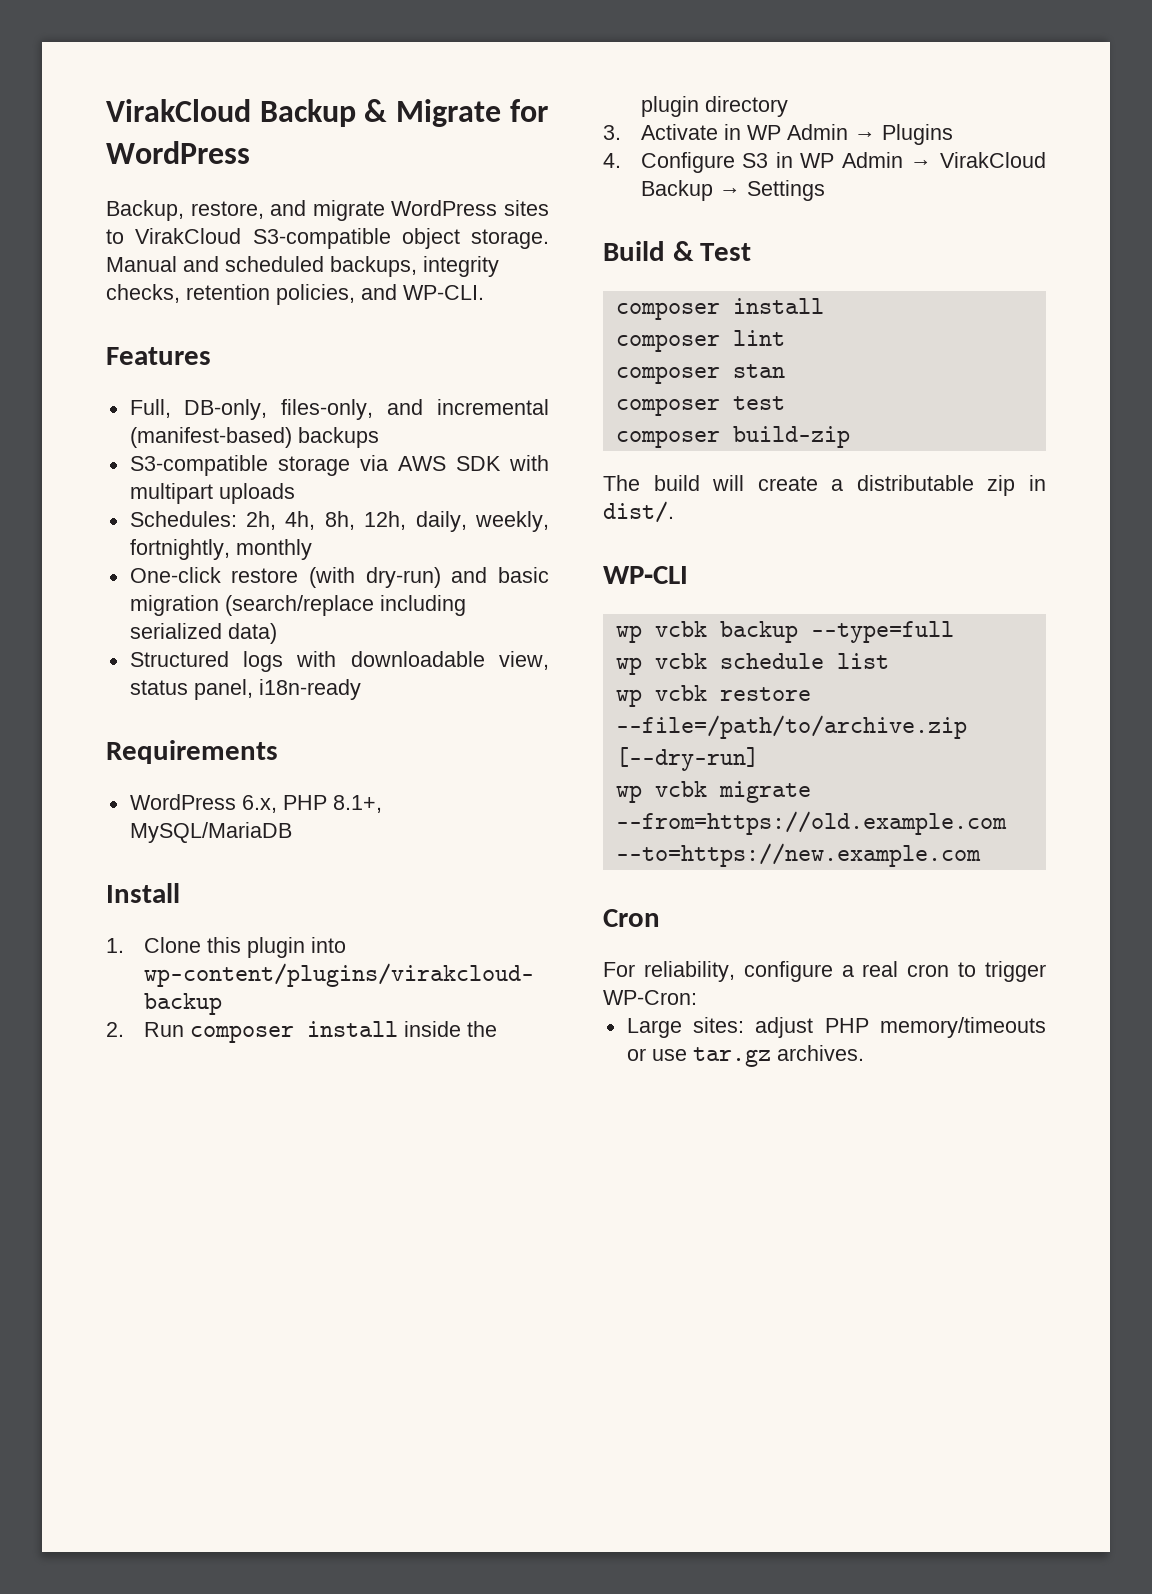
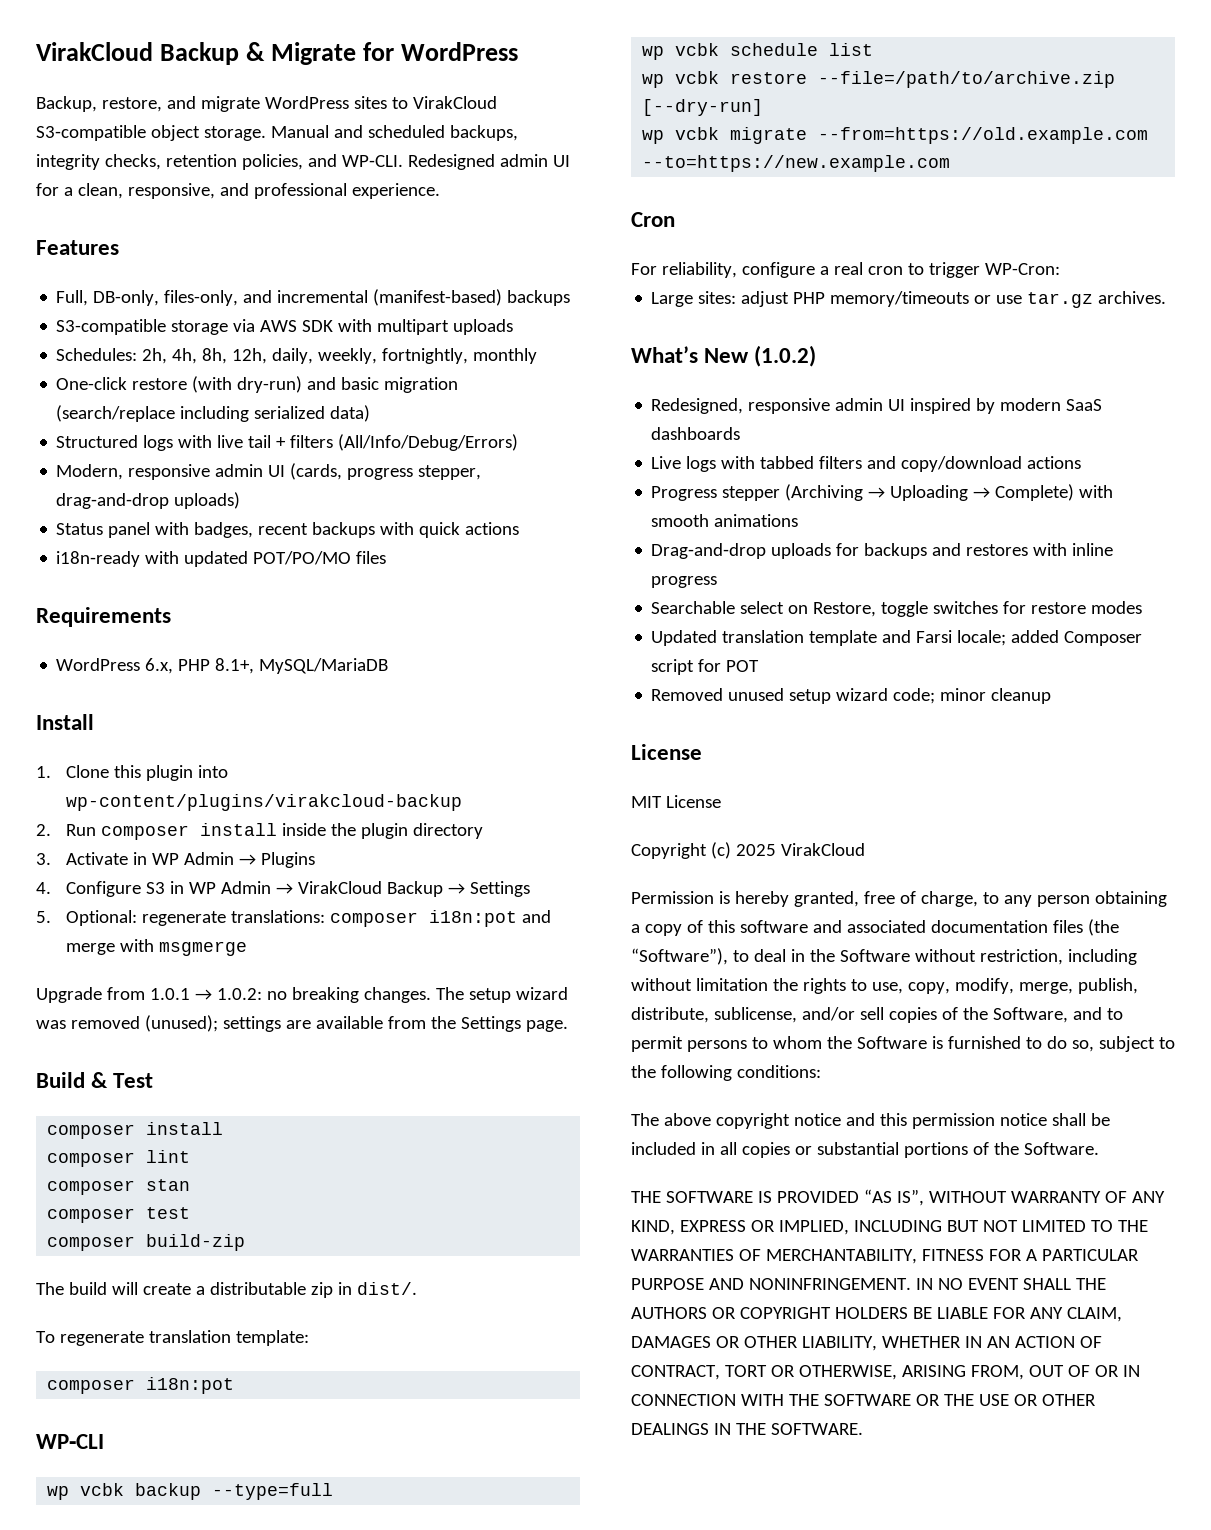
+ Redesigned admin UI for a clean, responsive, and professional experience.
- Structured logs with downloadable view, status panel, i18n-ready
+ Structured logs with live tail + filters (All/Info/Debug/Errors)
+ Modern, responsive admin UI (cards, progress stepper, drag‑and‑drop uploads)
+ Status panel with badges, recent backups with quick actions
+ i18n‑ready with updated POT/PO/MO files
+ 5. Optional: regenerate translations: composer i18n:pot and merge with msgmerge
+ Upgrade from 1.0.1 → 1.0.2: no breaking changes. The setup wizard was removed (unused); settings are available from the Settings page.
+ To regenerate translation template:
+ composer i18n:pot
+ What’s New (1.0.2)
+ Redesigned, responsive admin UI inspired by modern SaaS dashboards
+ Live logs with tabbed filters and copy/download actions
+ Progress stepper (Archiving → Uploading → Complete) with smooth animations
+ Drag‑and‑drop uploads for backups and restores with inline progress
+ Searchable select on Restore, toggle switches for restore modes
+ Updated translation template and Farsi locale; added Composer script for POT
+ Removed unused setup wizard code; minor cleanup
+ License
+ MIT License
+ Copyright (c) 2025 VirakCloud
+ Permission is hereby granted, free of charge, to any person obtaining a copy of this software and associated documentation files (the “Software”), to deal in the Software without restriction, including without limitation the rights to use, copy, modify, merge, publish, distribute, sublicense, and/or sell copies of the Software, and to permit persons to whom the Software is furnished to do so, subject to the following conditions:
+ The above copyright notice and this permission notice shall be included in all copies or substantial portions of the Software.
+ THE SOFTWARE IS PROVIDED “AS IS”, WITHOUT WARRANTY OF ANY KIND, EXPRESS OR IMPLIED, INCLUDING BUT NOT LIMITED TO THE WARRANTIES OF MERCHANTABILITY, FITNESS FOR A PARTICULAR PURPOSE AND NONINFRINGEMENT. IN NO EVENT SHALL THE AUTHORS OR COPYRIGHT HOLDERS BE LIABLE FOR ANY CLAIM, DAMAGES OR OTHER LIABILITY, WHETHER IN AN ACTION OF CONTRACT, TORT OR OTHERWISE, ARISING FROM, OUT OF OR IN CONNECTION WITH THE SOFTWARE OR THE USE OR OTHER DEALINGS IN THE SOFTWARE.

